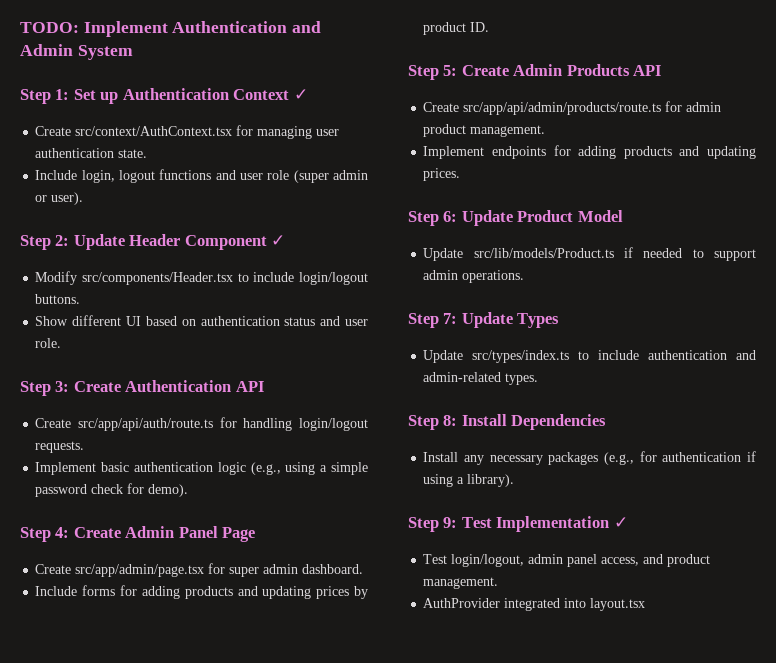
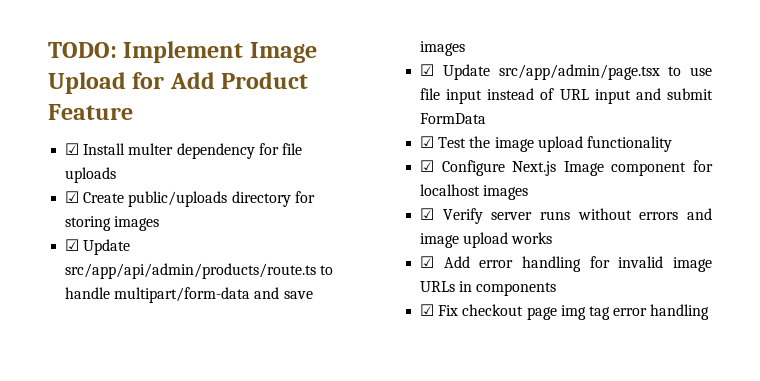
- TODO: Implement Authentication and Admin System
- Step 1: Set up Authentication Context ✓
- Create src/context/AuthContext.tsx for managing user authentication state.
- Include login, logout functions and user role (super admin or user).
- Step 2: Update Header Component ✓
- Modify src/components/Header.tsx to include login/logout buttons.
- Show different UI based on authentication status and user role.
- Step 3: Create Authentication API
- Create src/app/api/auth/route.ts for handling login/logout requests.
- Implement basic authentication logic (e.g., using a simple password check for demo).
- Step 4: Create Admin Panel Page
- Create src/app/admin/page.tsx for super admin dashboard.
- Include forms for adding products and updating prices by product ID.
- Step 5: Create Admin Products API
- Create src/app/api/admin/products/route.ts for admin product management.
- Implement endpoints for adding products and updating prices.
- Step 6: Update Product Model
- Update src/lib/models/Product.ts if needed to support admin operations.
- Step 7: Update Types
- Update src/types/index.ts to include authentication and admin-related types.
- Step 8: Install Dependencies
- Install any necessary packages (e.g., for authentication if using a library).
- Step 9: Test Implementation ✓
- Test login/logout, admin panel access, and product management.
- AuthProvider integrated into layout.tsx
+ TODO: Implement Image Upload for Add Product Feature
+ ☑ Install multer dependency for file uploads
+ ☑ Create public/uploads directory for storing images
+ ☑ Update src/app/api/admin/products/route.ts to handle multipart/form-data and save images
+ ☑ Update src/app/admin/page.tsx to use file input instead of URL input and submit FormData
+ ☑ Test the image upload functionality
+ ☑ Configure Next.js Image component for localhost images
+ ☑ Verify server runs without errors and image upload works
+ ☑ Add error handling for invalid image URLs in components
+ ☑ Fix checkout page img tag error handling

